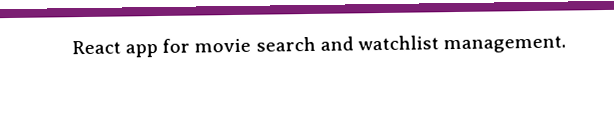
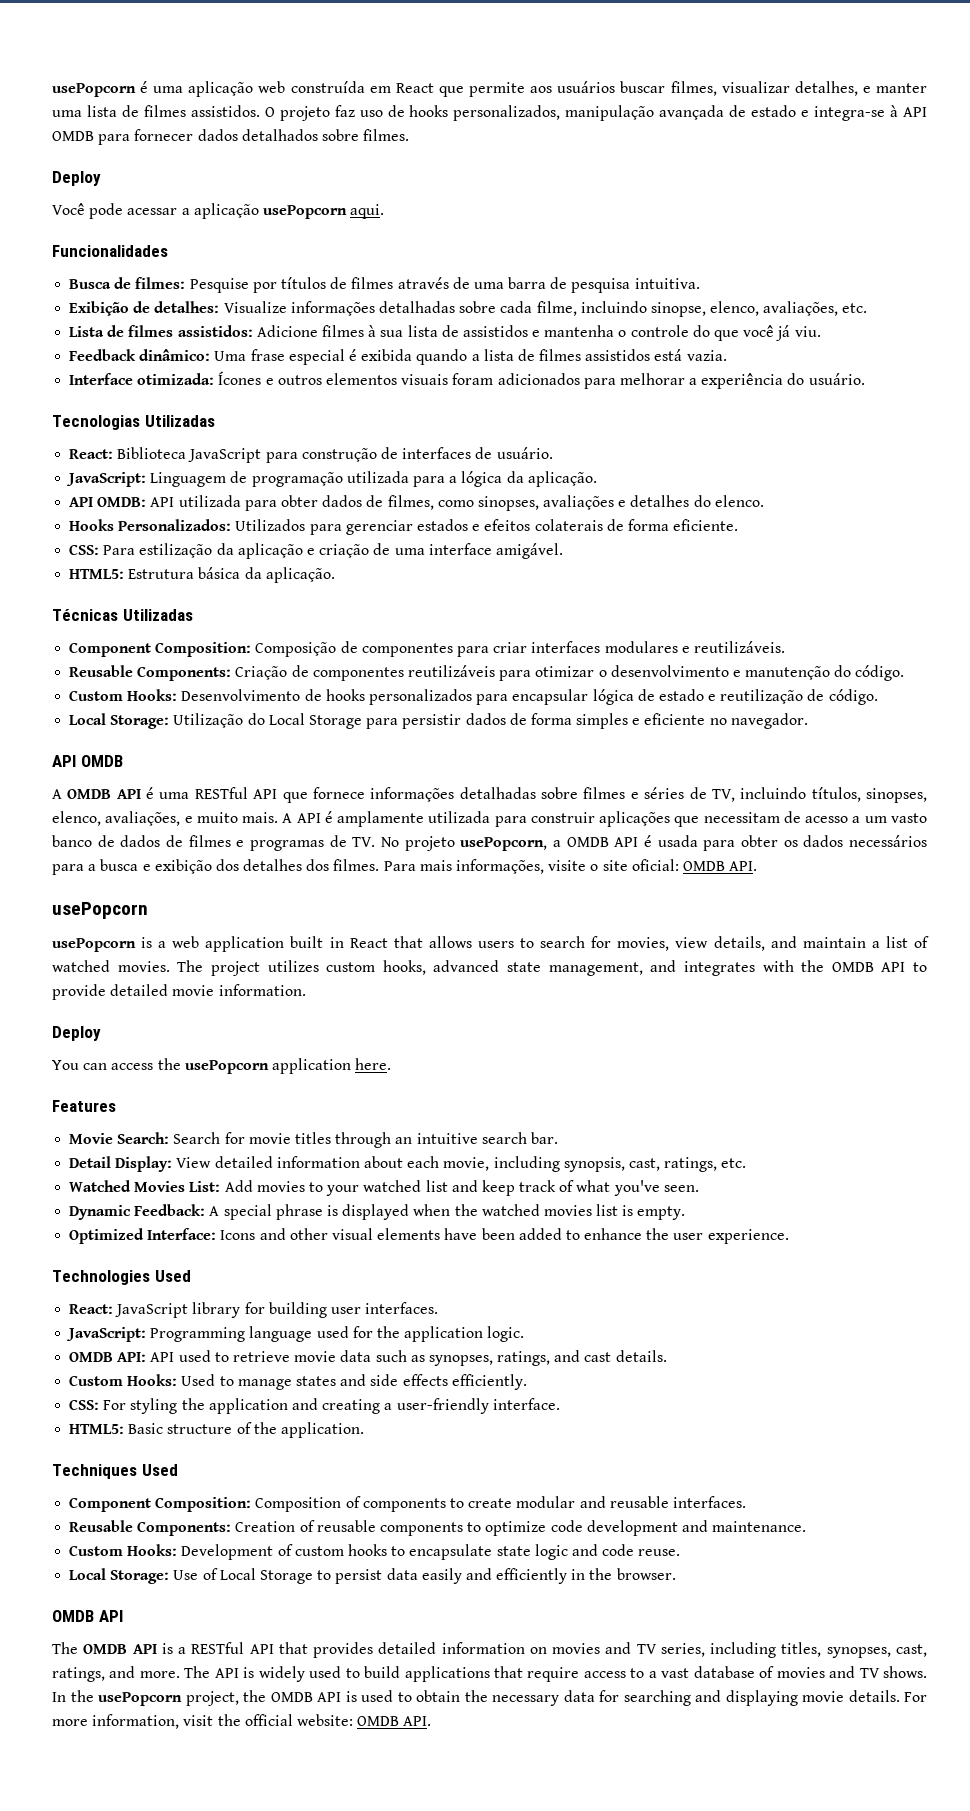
- React app for movie search and watchlist management.
+ usePopcorn é uma aplicação web construída em React que permite aos usuários buscar filmes, visualizar detalhes, e manter uma lista de filmes assistidos. O projeto faz uso de hooks personalizados, manipulação avançada de estado e integra-se à API OMDB para fornecer dados detalhados sobre filmes.
+ Deploy
+ Você pode acessar a aplicação usePopcorn aqui.
+ Funcionalidades
+ Busca de filmes: Pesquise por títulos de filmes através de uma barra de pesquisa intuitiva.
+ Exibição de detalhes: Visualize informações detalhadas sobre cada filme, incluindo sinopse, elenco, avaliações, etc.
+ Lista de filmes assistidos: Adicione filmes à sua lista de assistidos e mantenha o controle do que você já viu.
+ Feedback dinâmico: Uma frase especial é exibida quando a lista de filmes assistidos está vazia.
+ Interface otimizada: Ícones e outros elementos visuais foram adicionados para melhorar a experiência do usuário.
+ Tecnologias Utilizadas
+ React: Biblioteca JavaScript para construção de interfaces de usuário.
+ JavaScript: Linguagem de programação utilizada para a lógica da aplicação.
+ API OMDB: API utilizada para obter dados de filmes, como sinopses, avaliações e detalhes do elenco.
+ Hooks Personalizados: Utilizados para gerenciar estados e efeitos colaterais de forma eficiente.
+ CSS: Para estilização da aplicação e criação de uma interface amigável.
+ HTML5: Estrutura básica da aplicação.
+ Técnicas Utilizadas
+ Component Composition: Composição de componentes para criar interfaces modulares e reutilizáveis.
+ Reusable Components: Criação de componentes reutilizáveis para otimizar o desenvolvimento e manutenção do código.
+ Custom Hooks: Desenvolvimento de hooks personalizados para encapsular lógica de estado e reutilização de código.
+ Local Storage: Utilização do Local Storage para persistir dados de forma simples e eficiente no navegador.
+ API OMDB
+ A OMDB API é uma RESTful API que fornece informações detalhadas sobre filmes e séries de TV, incluindo títulos, sinopses, elenco, avaliações, e muito mais. A API é amplamente utilizada para construir aplicações que necessitam de acesso a um vasto banco de dados de filmes e programas de TV. No projeto usePopcorn, a OMDB API é usada para obter os dados necessários para a busca e exibição dos detalhes dos filmes. Para mais informações, visite o site oficial: OMDB API.
+ usePopcorn
+ usePopcorn is a web application built in React that allows users to search for movies, view details, and maintain a list of watched movies. The project utilizes custom hooks, advanced state management, and integrates with the OMDB API to provide detailed movie information.
+ Deploy
+ You can access the usePopcorn application here.
+ Features
+ Movie Search: Search for movie titles through an intuitive search bar.
+ Detail Display: View detailed information about each movie, including synopsis, cast, ratings, etc.
+ Watched Movies List: Add movies to your watched list and keep track of what you've seen.
+ Dynamic Feedback: A special phrase is displayed when the watched movies list is empty.
+ Optimized Interface: Icons and other visual elements have been added to enhance the user experience.
+ Technologies Used
+ React: JavaScript library for building user interfaces.
+ JavaScript: Programming language used for the application logic.
+ OMDB API: API used to retrieve movie data such as synopses, ratings, and cast details.
+ Custom Hooks: Used to manage states and side effects efficiently.
+ CSS: For styling the application and creating a user-friendly interface.
+ HTML5: Basic structure of the application.
+ Techniques Used
+ Component Composition: Composition of components to create modular and reusable interfaces.
+ Reusable Components: Creation of reusable components to optimize code development and maintenance.
+ Custom Hooks: Development of custom hooks to encapsulate state logic and code reuse.
+ Local Storage: Use of Local Storage to persist data easily and efficiently in the browser.
+ OMDB API
+ The OMDB API is a RESTful API that provides detailed information on movies and TV series, including titles, synopses, cast, ratings, and more. The API is widely used to build applications that require access to a vast database of movies and TV shows. In the usePopcorn project, the OMDB API is used to obtain the necessary data for searching and displaying movie details. For more information, visit the official website: OMDB API.

